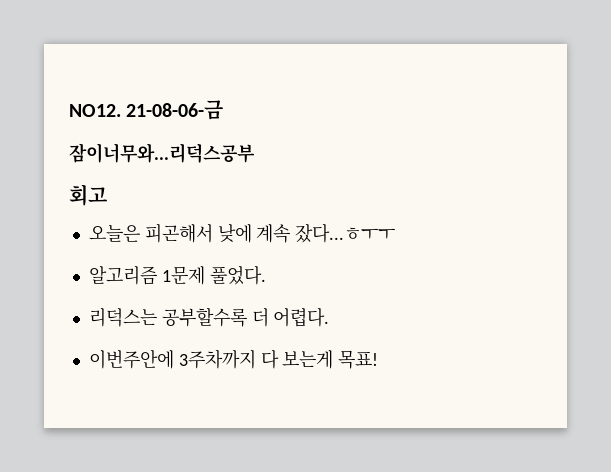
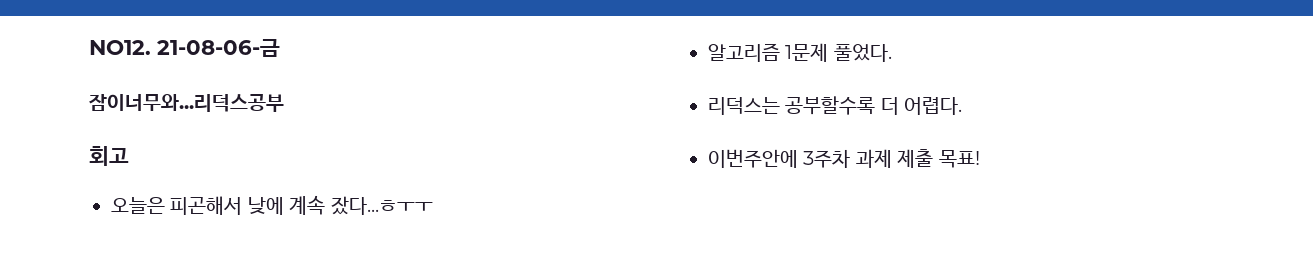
- 이번주안에 3주차까지 다 보는게 목표!
+ 이번주안에 3주차 과제 제출 목표!

